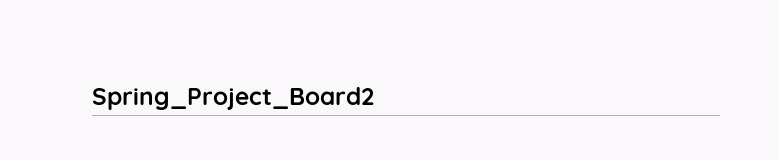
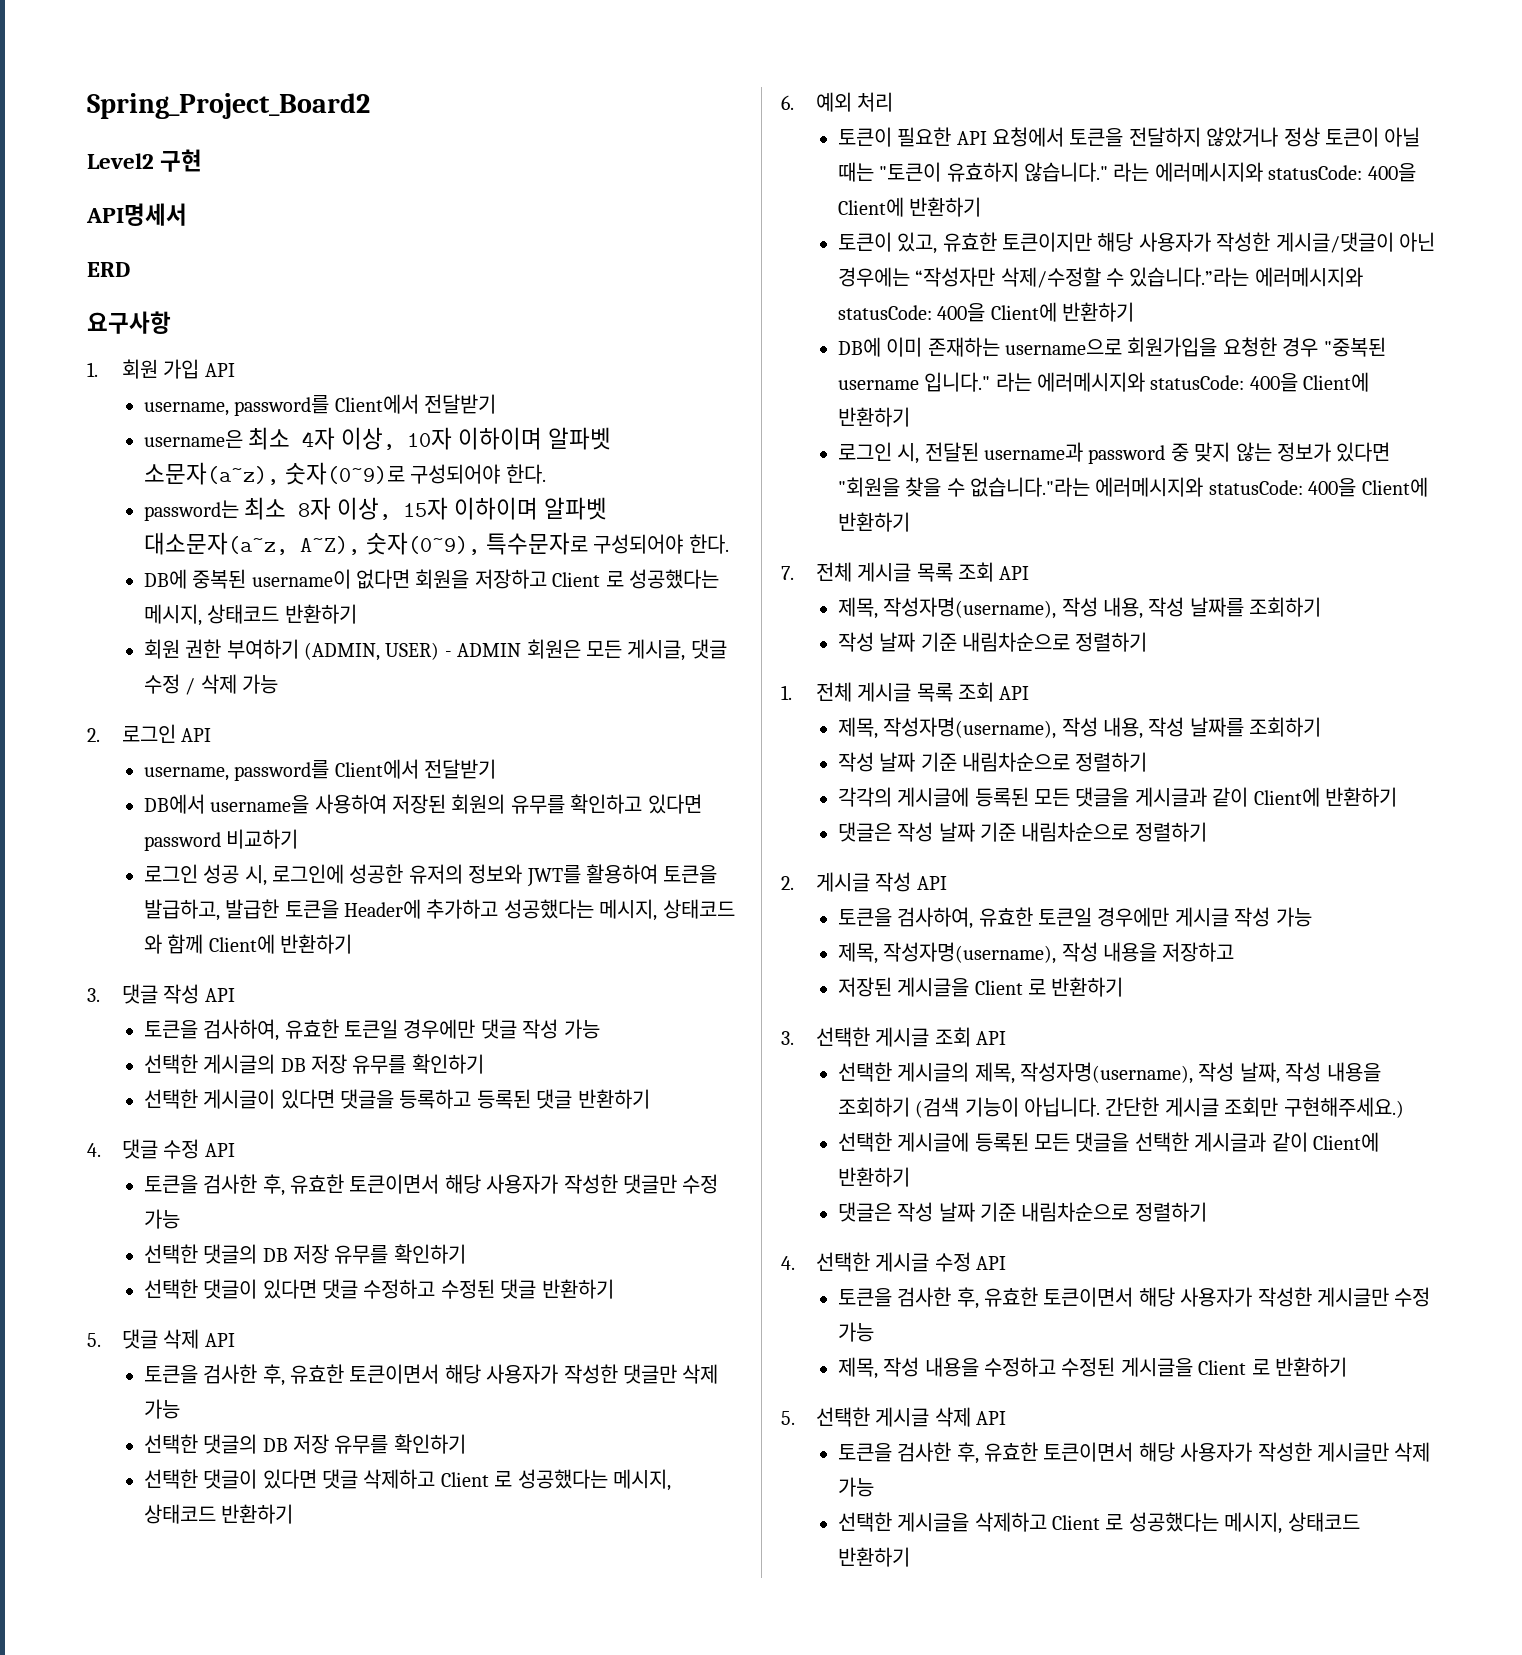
+ Level2 구현
+ API명세서
+ ERD
+ 요구사항
+ 1. 회원 가입 API
+ username, password를 Client에서 전달받기
+ username은 최소 4자 이상, 10자 이하이며 알파벳 소문자(a~z), 숫자(0~9)로 구성되어야 한다.
+ password는 최소 8자 이상, 15자 이하이며 알파벳 대소문자(a~z, A~Z), 숫자(0~9), 특수문자로 구성되어야 한다.
+ DB에 중복된 username이 없다면 회원을 저장하고 Client 로 성공했다는 메시지, 상태코드 반환하기
+ 회원 권한 부여하기 (ADMIN, USER) - ADMIN 회원은 모든 게시글, 댓글 수정 / 삭제 가능
+ 2. 로그인 API
+ username, password를 Client에서 전달받기
+ DB에서 username을 사용하여 저장된 회원의 유무를 확인하고 있다면 password 비교하기
+ 로그인 성공 시, 로그인에 성공한 유저의 정보와 JWT를 활용하여 토큰을 발급하고, 발급한 토큰을 Header에 추가하고 성공했다는 메시지, 상태코드 와 함께 Client에 반환하기
+ 3. 댓글 작성 API
+ 토큰을 검사하여, 유효한 토큰일 경우에만 댓글 작성 가능
+ 선택한 게시글의 DB 저장 유무를 확인하기
+ 선택한 게시글이 있다면 댓글을 등록하고 등록된 댓글 반환하기
+ 4. 댓글 수정 API
+ 토큰을 검사한 후, 유효한 토큰이면서 해당 사용자가 작성한 댓글만 수정 가능
+ 선택한 댓글의 DB 저장 유무를 확인하기
+ 선택한 댓글이 있다면 댓글 수정하고 수정된 댓글 반환하기
+ 5. 댓글 삭제 API
+ 토큰을 검사한 후, 유효한 토큰이면서 해당 사용자가 작성한 댓글만 삭제 가능
+ 선택한 댓글의 DB 저장 유무를 확인하기
+ 선택한 댓글이 있다면 댓글 삭제하고 Client 로 성공했다는 메시지, 상태코드 반환하기
+ 6. 예외 처리
+ 토큰이 필요한 API 요청에서 토큰을 전달하지 않았거나 정상 토큰이 아닐 때는 "토큰이 유효하지 않습니다." 라는 에러메시지와 statusCode: 400을 Client에 반환하기
+ 토큰이 있고, 유효한 토큰이지만 해당 사용자가 작성한 게시글/댓글이 아닌 경우에는 “작성자만 삭제/수정할 수 있습니다.”라는 에러메시지와 statusCode: 400을 Client에 반환하기
+ DB에 이미 존재하는 username으로 회원가입을 요청한 경우 "중복된 username 입니다." 라는 에러메시지와 statusCode: 400을 Client에 반환하기
+ 로그인 시, 전달된 username과 password 중 맞지 않는 정보가 있다면 "회원을 찾을 수 없습니다."라는 에러메시지와 statusCode: 400을 Client에 반환하기
+ 7. 전체 게시글 목록 조회 API
+ 제목, 작성자명(username), 작성 내용, 작성 날짜를 조회하기
+ 작성 날짜 기준 내림차순으로 정렬하기
+ 1. 전체 게시글 목록 조회 API
+ 제목, 작성자명(username), 작성 내용, 작성 날짜를 조회하기
+ 작성 날짜 기준 내림차순으로 정렬하기
+ 각각의 게시글에 등록된 모든 댓글을 게시글과 같이 Client에 반환하기
+ 댓글은 작성 날짜 기준 내림차순으로 정렬하기
+ 2. 게시글 작성 API
+ 토큰을 검사하여, 유효한 토큰일 경우에만 게시글 작성 가능
+ 제목, 작성자명(username), 작성 내용을 저장하고
+ 저장된 게시글을 Client 로 반환하기
+ 3. 선택한 게시글 조회 API
+ 선택한 게시글의 제목, 작성자명(username), 작성 날짜, 작성 내용을 조회하기 (검색 기능이 아닙니다. 간단한 게시글 조회만 구현해주세요.)
+ 선택한 게시글에 등록된 모든 댓글을 선택한 게시글과 같이 Client에 반환하기
+ 댓글은 작성 날짜 기준 내림차순으로 정렬하기
+ 4. 선택한 게시글 수정 API
+ 토큰을 검사한 후, 유효한 토큰이면서 해당 사용자가 작성한 게시글만 수정 가능
+ 제목, 작성 내용을 수정하고 수정된 게시글을 Client 로 반환하기
+ 5. 선택한 게시글 삭제 API
+ 토큰을 검사한 후, 유효한 토큰이면서 해당 사용자가 작성한 게시글만 삭제 가능
+ 선택한 게시글을 삭제하고 Client 로 성공했다는 메시지, 상태코드 반환하기

